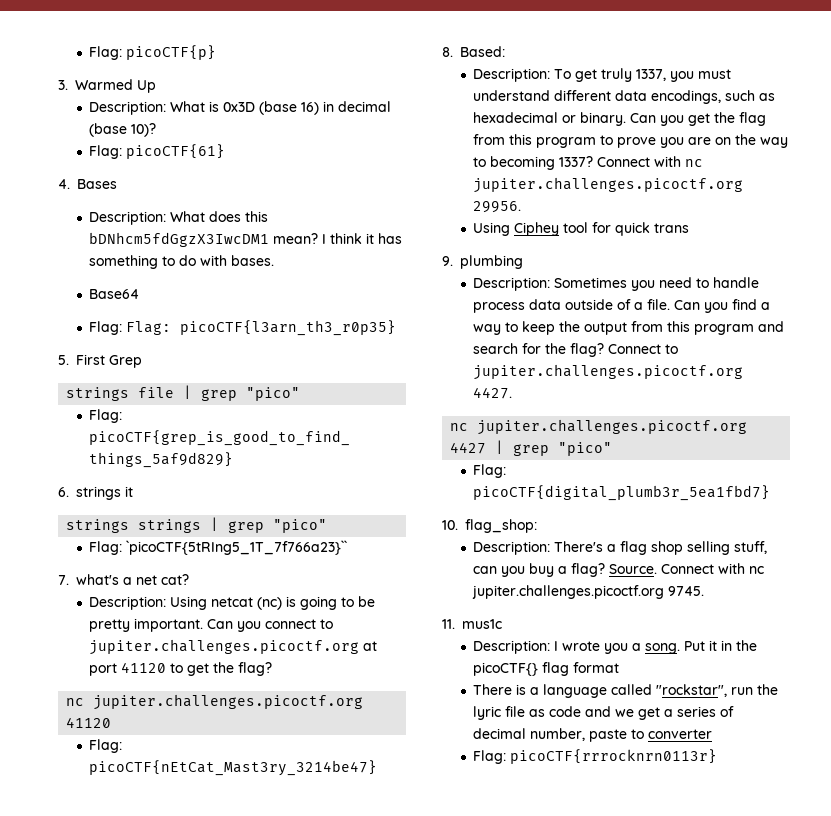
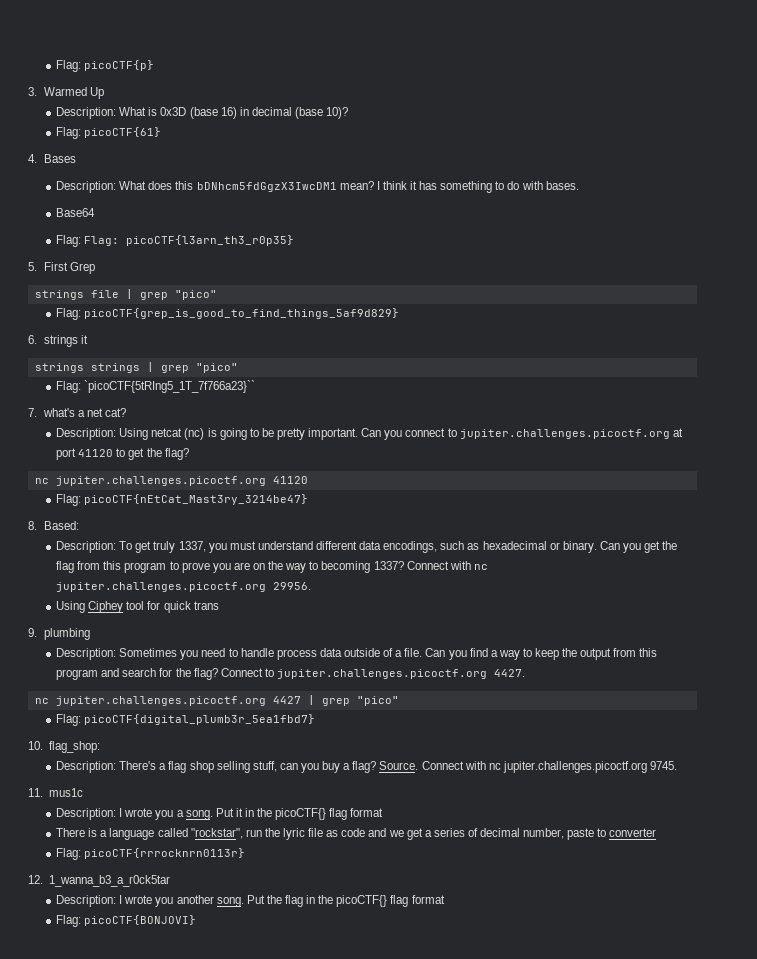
+ 12. 1_wanna_b3_a_r0ck5tar
+ Description: I wrote you another song. Put the flag in the picoCTF{} flag format
+ Flag: picoCTF{BONJOVI}

